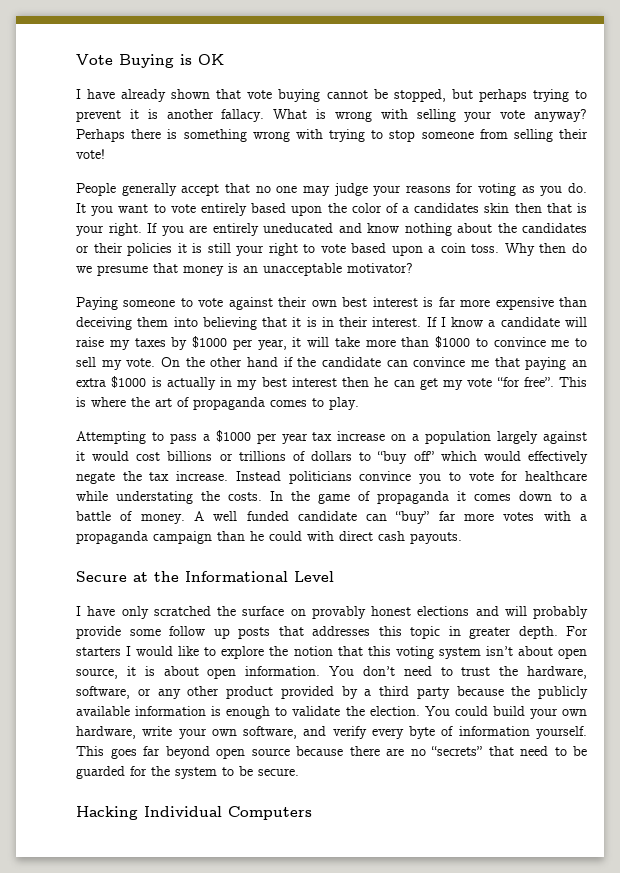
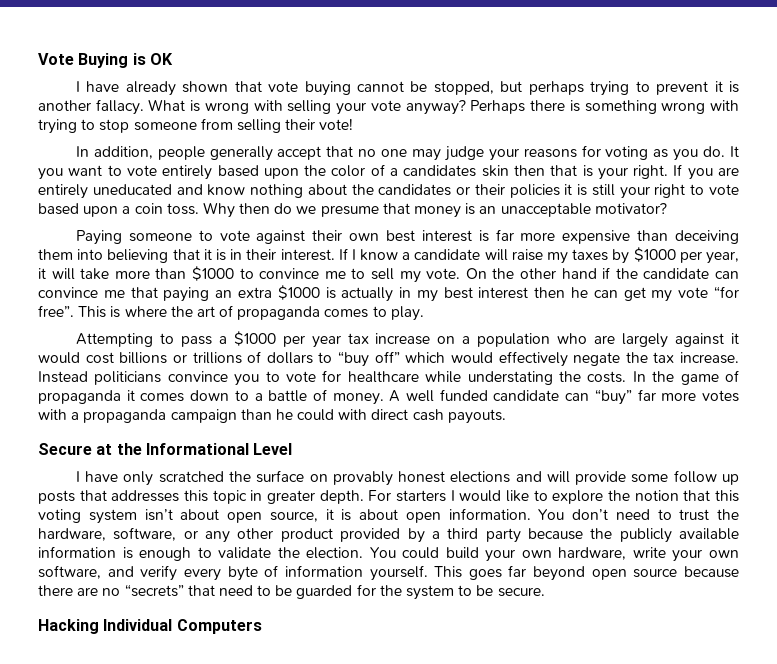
- People generally accept that no one may judge your reasons for voting as you do.
+ In addition, people generally accept that no one may judge your reasons for voting as you do.
- Attempting to pass a $1000 per year tax increase on a population largely against it would cost billions or trillions of dollars to “buy off” which would effectively negate the tax increase.
+ Attempting to pass a $1000 per year tax increase on a population who are largely against it would cost billions or trillions of dollars to “buy off” which would effectively negate the tax increase.
- I have only scratched the surface on provably honest elections and will probably provide some follow up posts that addresses this topic in greater depth.
+ I have only scratched the surface on provably honest elections and will provide some follow up posts that addresses this topic in greater depth.

